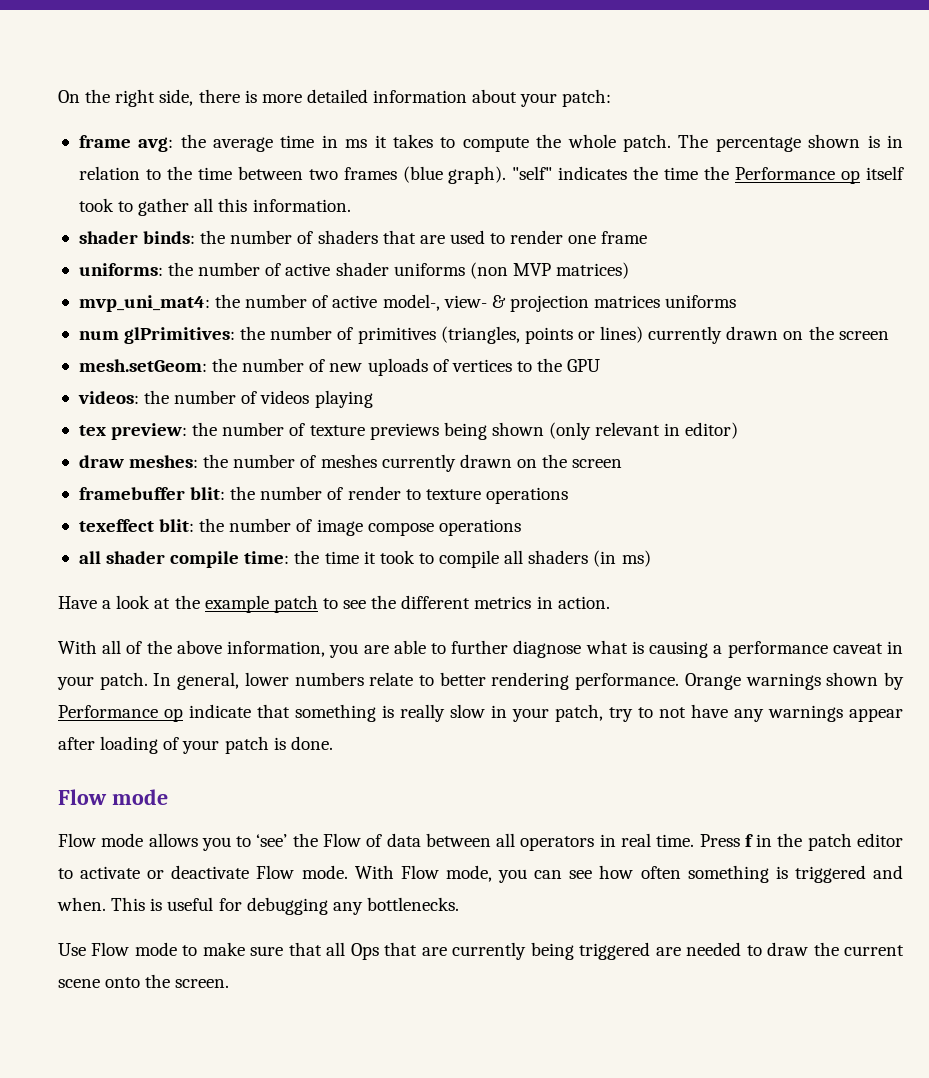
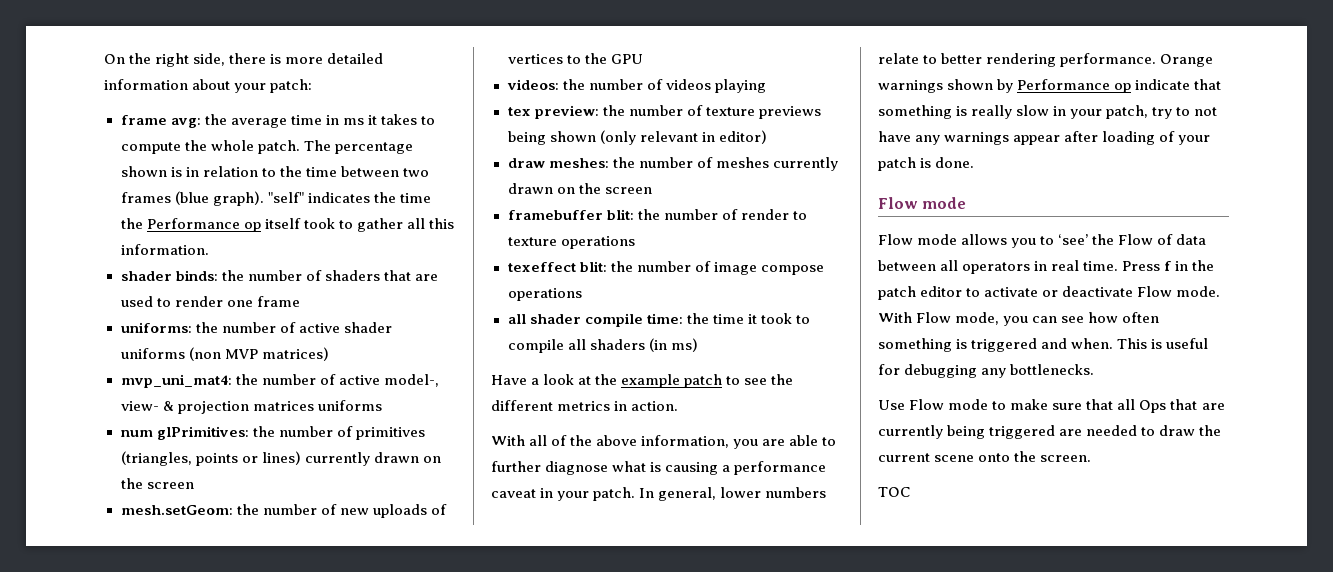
+ TOC

